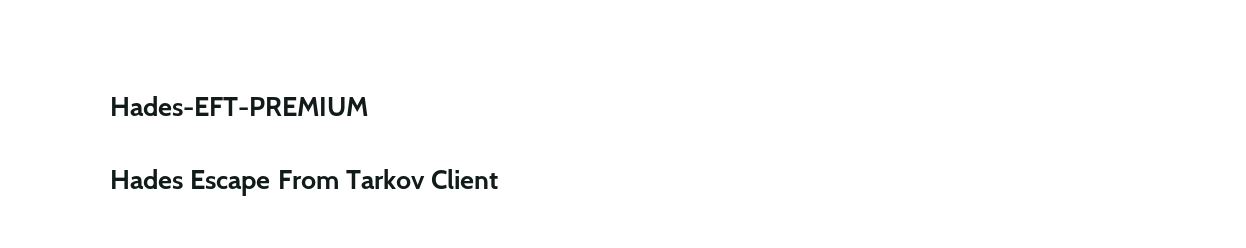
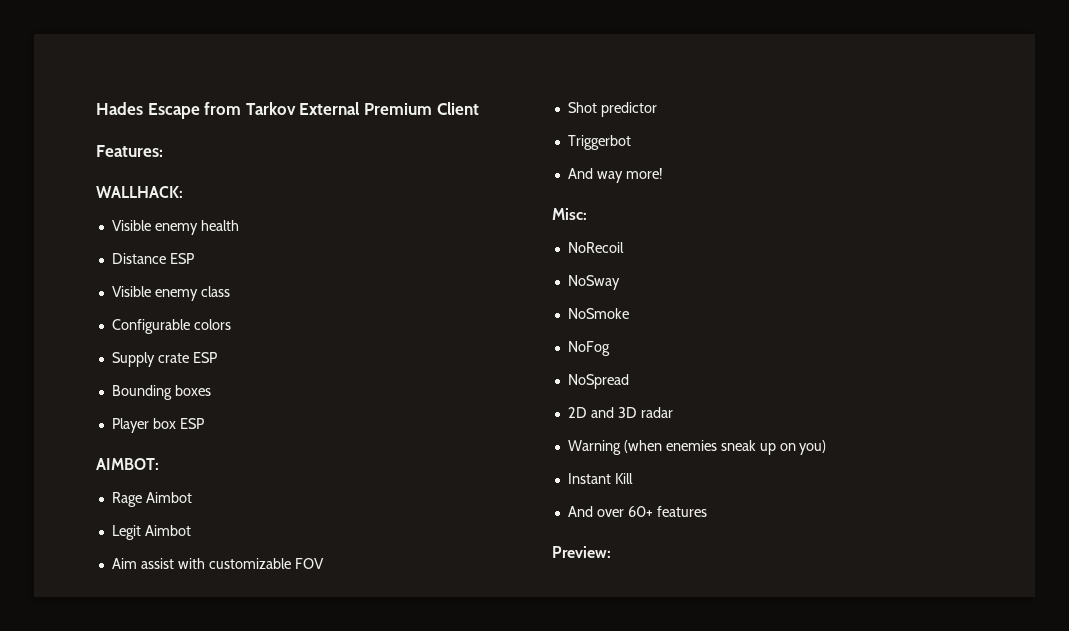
- Hades-EFT-PREMIUM
- Hades Escape From Tarkov Client
+ Hades Escape from Tarkov External Premium Client
+ Features:
+ WALLHACK:
+ Visible enemy health
+ Distance ESP
+ Visible enemy class
+ Configurable colors
+ Supply crate ESP
+ Bounding boxes
+ Player box ESP
+ AIMBOT:
+ Rage Aimbot
+ Legit Aimbot
+ Aim assist with customizable FOV
+ Shot predictor
+ Triggerbot
+ And way more!
+ Misc:
+ NoRecoil
+ NoSway
+ NoSmoke
+ NoFog
+ NoSpread
+ 2D and 3D radar
+ Warning (when enemies sneak up on you)
+ Instant Kill
+ And over 60+ features
+ Preview:

